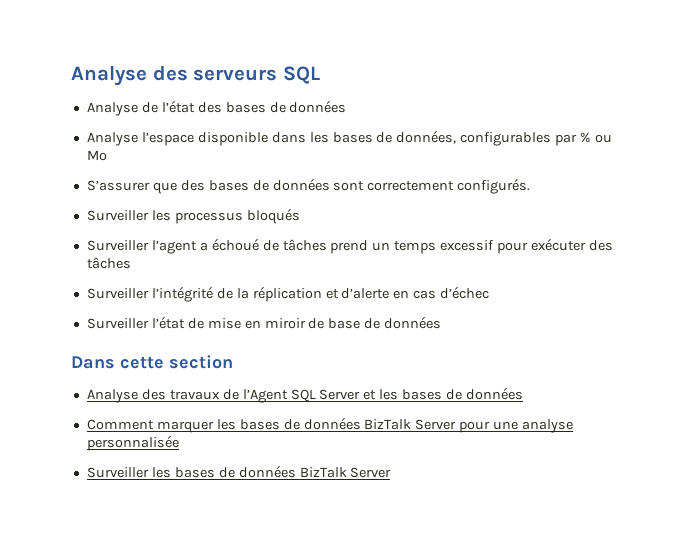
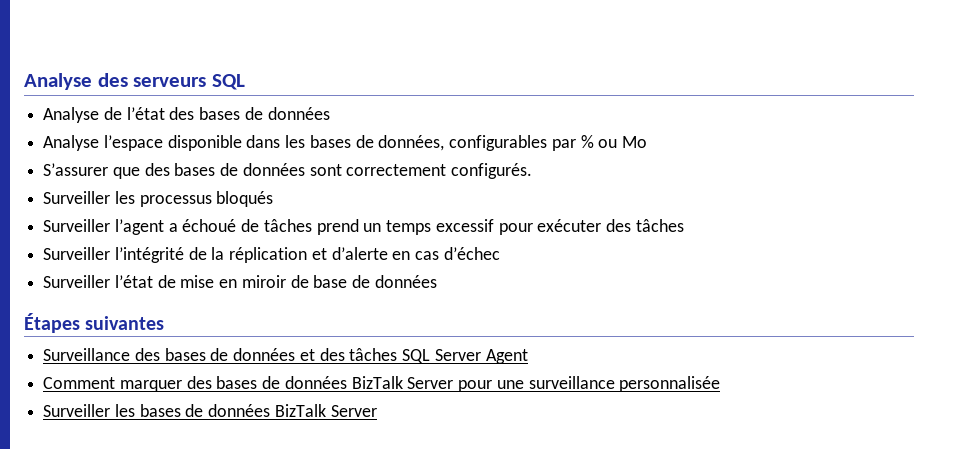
- Dans cette section
- Analyse des travaux de l’Agent SQL Server et les bases de données
+ Étapes suivantes
+ Surveillance des bases de données et des tâches SQL Server Agent
- Comment marquer les bases de données BizTalk Server pour une analyse personnalisée
+ Comment marquer des bases de données BizTalk Server pour une surveillance personnalisée

